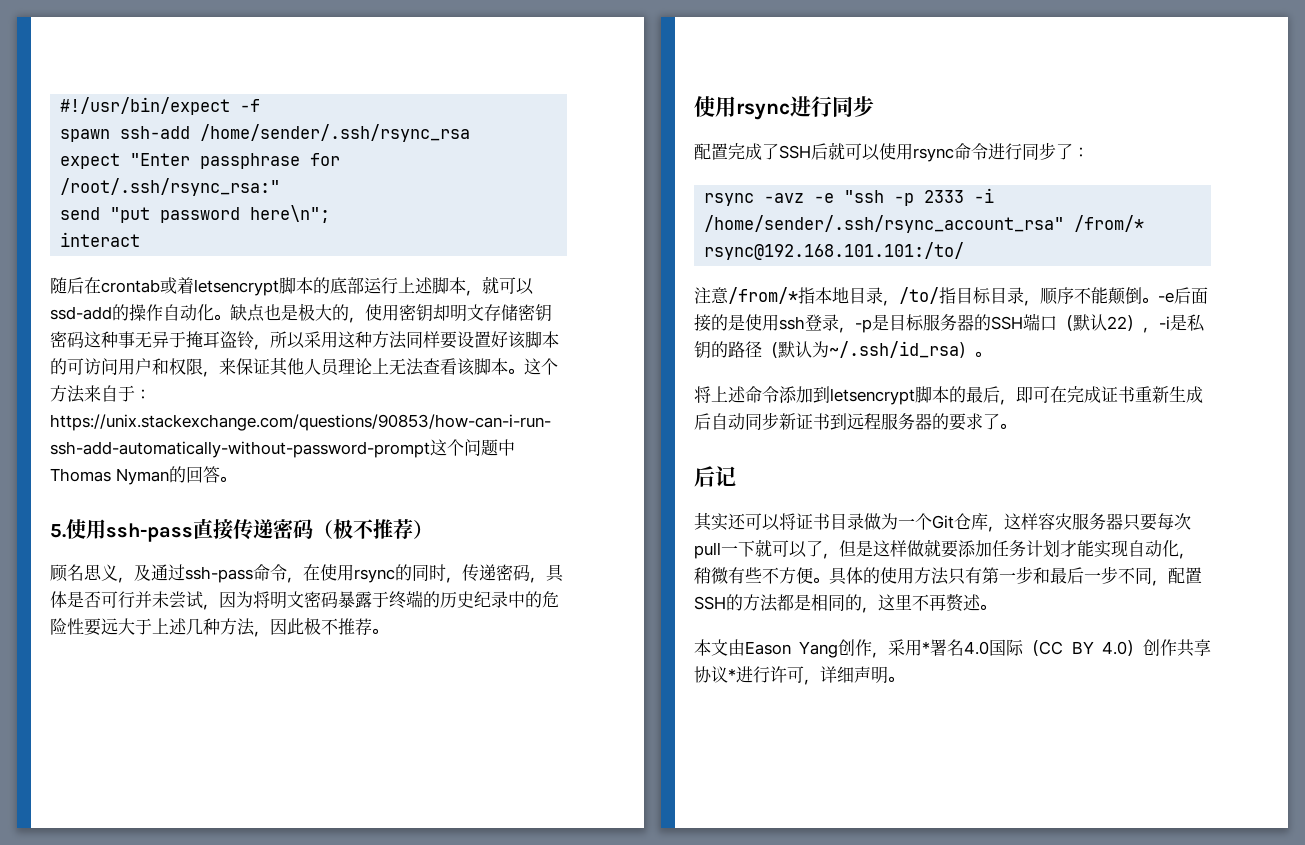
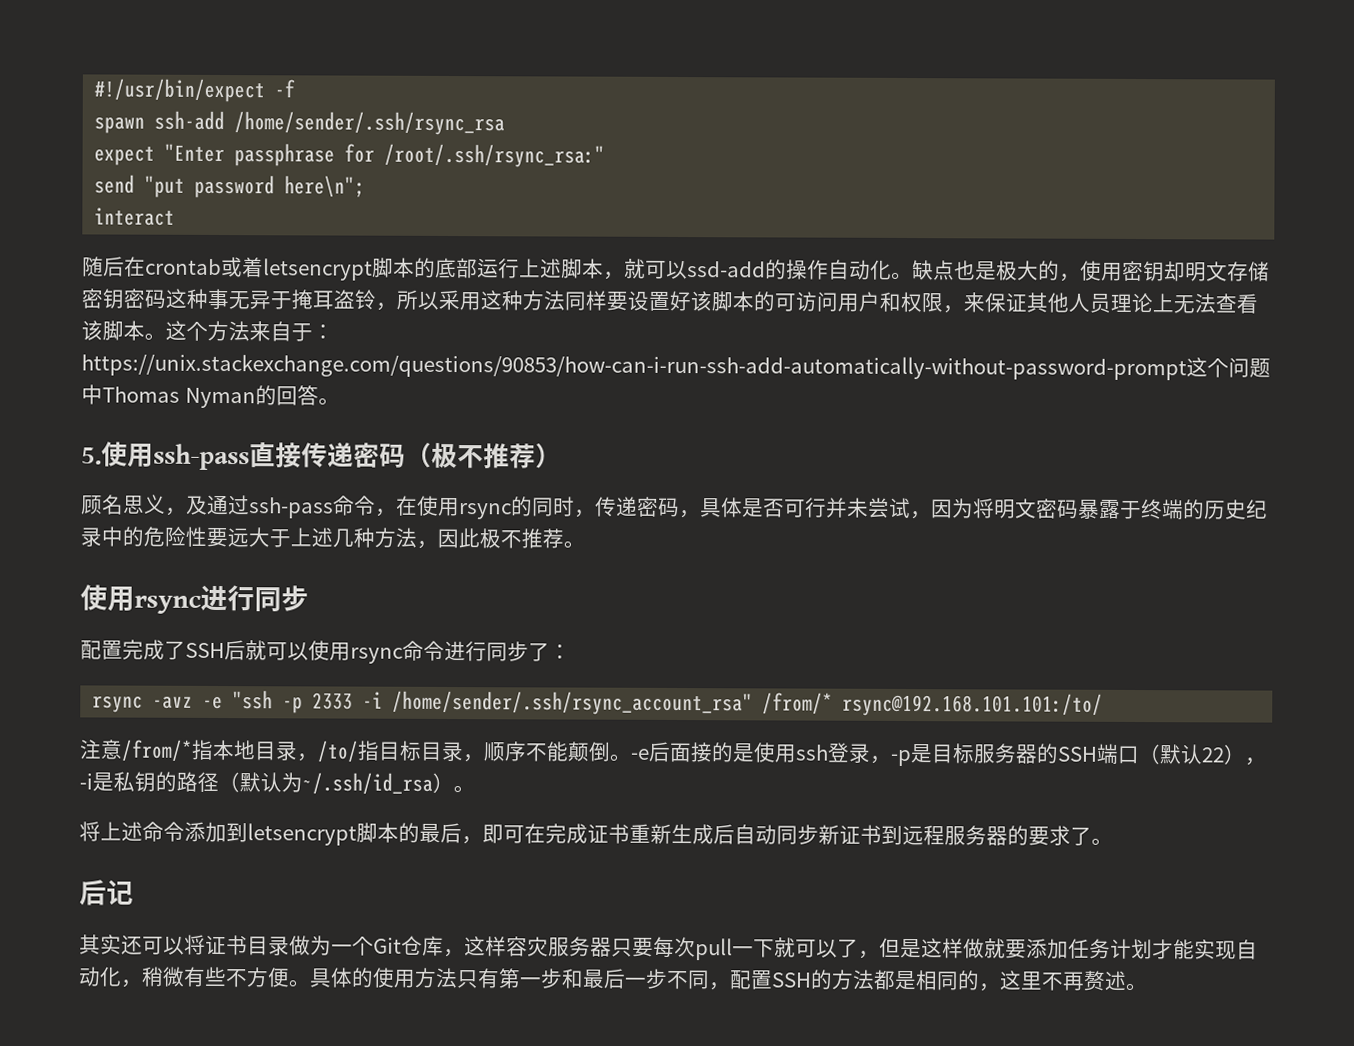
- 本文由Eason Yang创作，采用*署名4.0国际（CC BY 4.0）创作共享协议*进行许可，详细声明。

